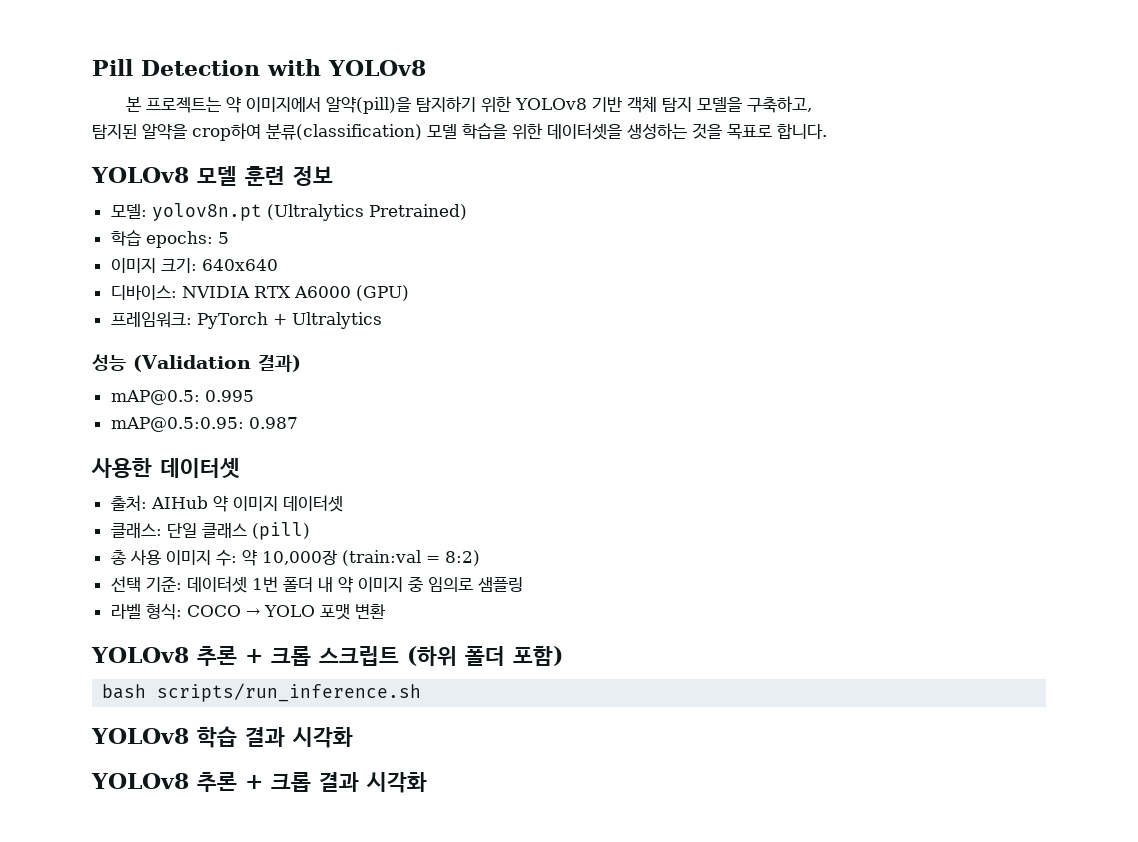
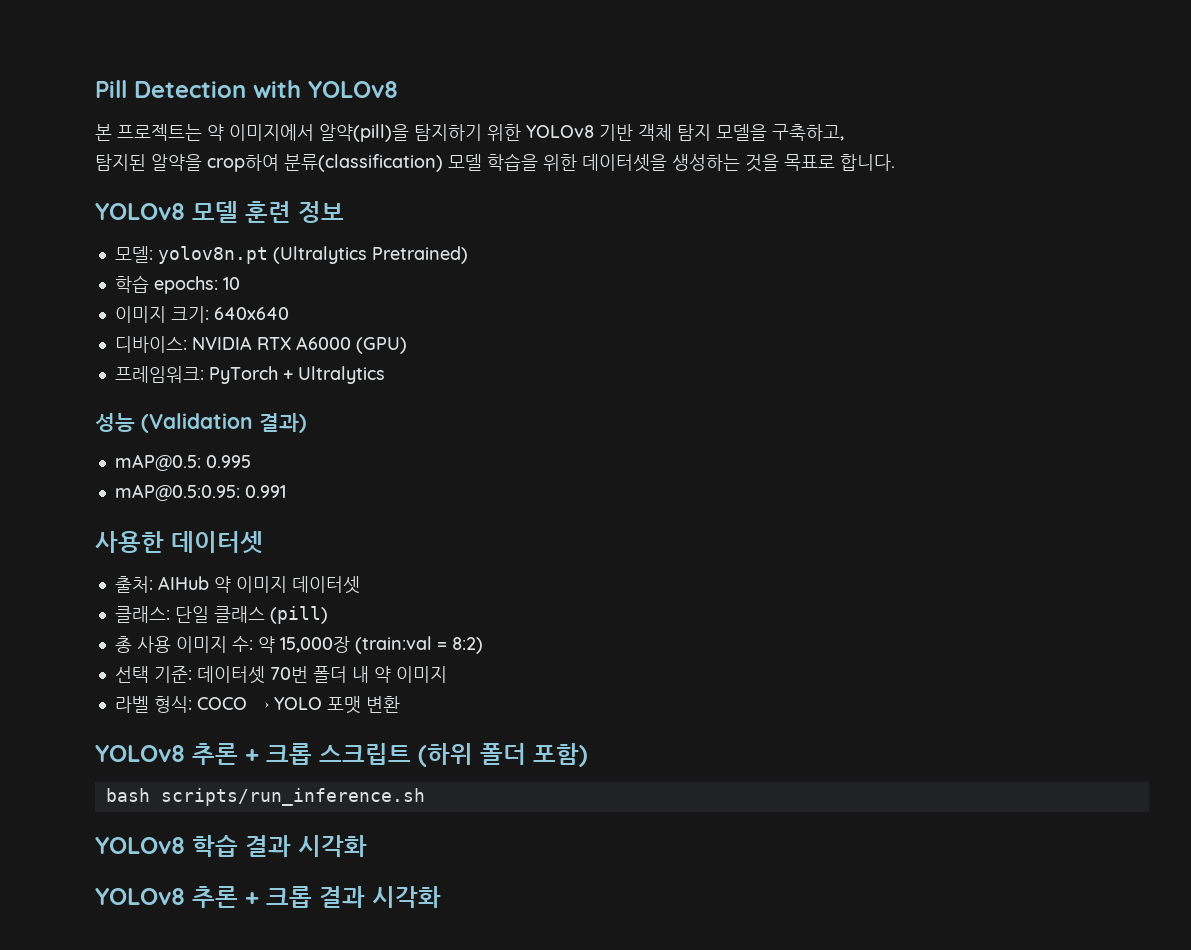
- 학습 epochs: 5
+ 학습 epochs: 10
- mAP@0.5:0.95: 0.987
+ mAP@0.5:0.95: 0.991
- 총 사용 이미지 수: 약 10,000장 (train:val = 8:2)
+ 총 사용 이미지 수: 약 15,000장 (train:val = 8:2)
- 선택 기준: 데이터셋 1번 폴더 내 약 이미지 중 임의로 샘플링
+ 선택 기준: 데이터셋 70번 폴더 내 약 이미지

